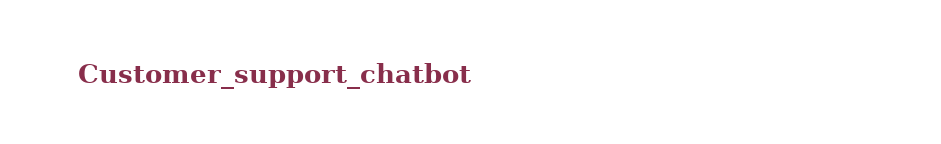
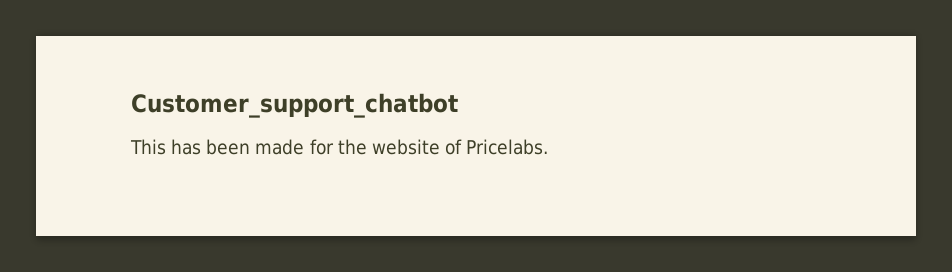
+ This has been made for the website of Pricelabs.

